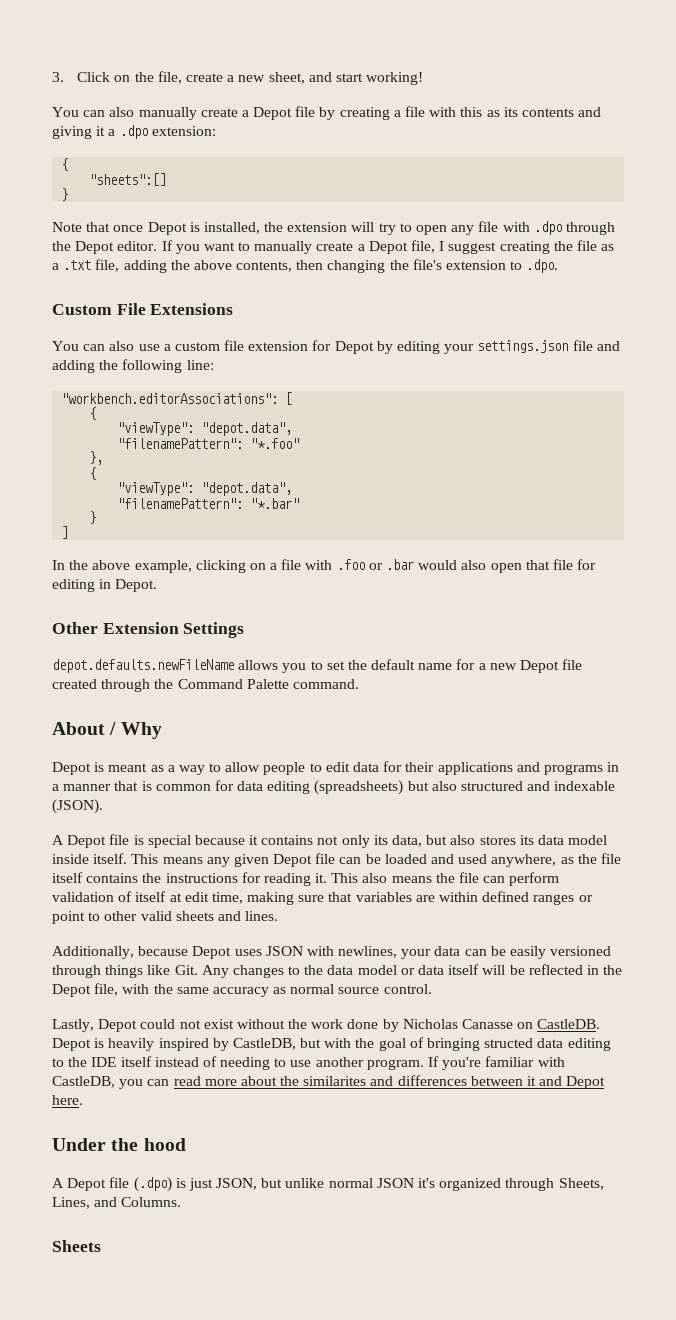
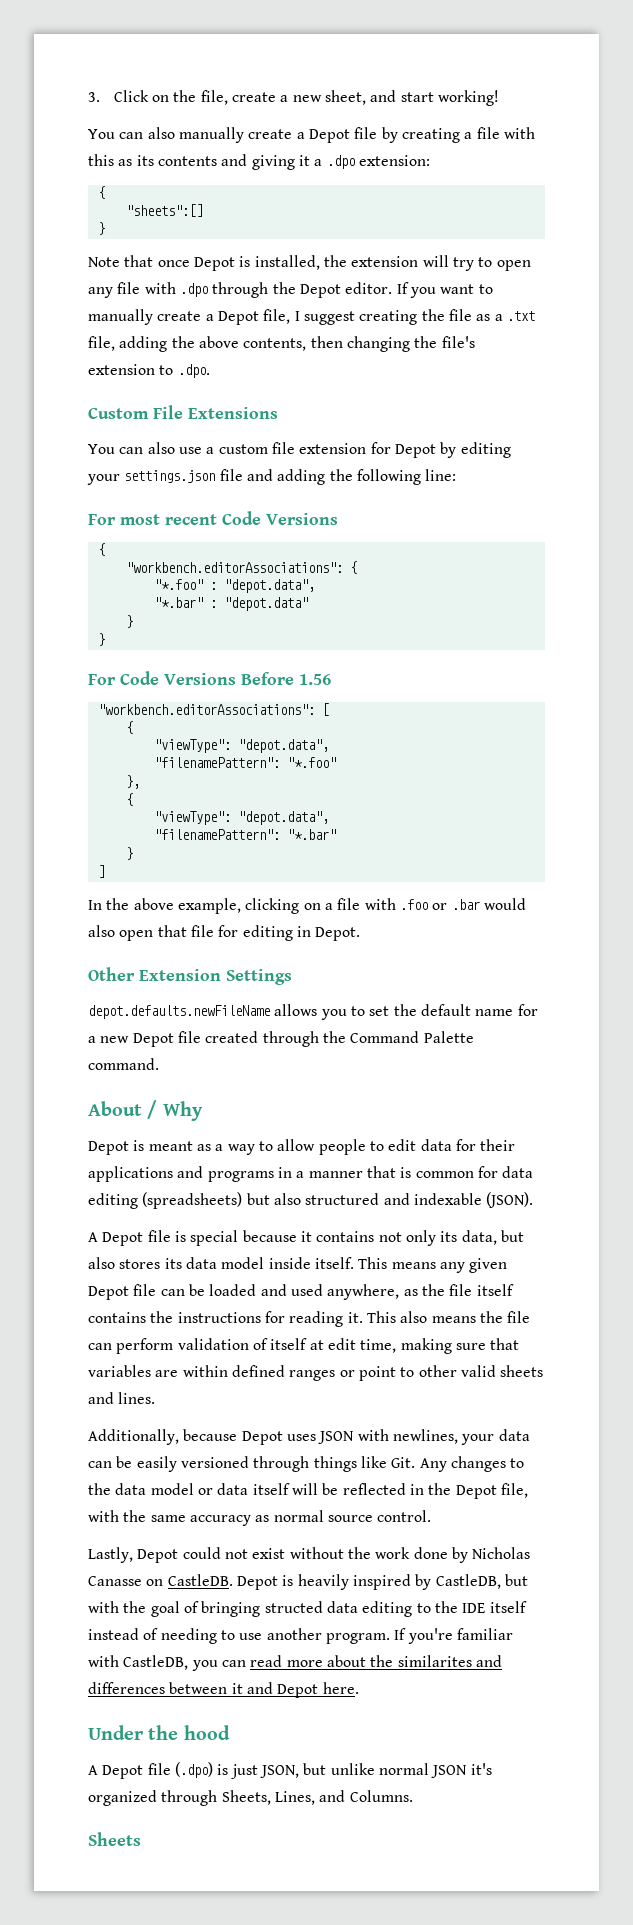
+ For most recent Code Versions
+ {
+ "workbench.editorAssociations": {
+ "*.foo" : "depot.data",
+ "*.bar" : "depot.data"
+ }
+ }
+ For Code Versions Before 1.56

